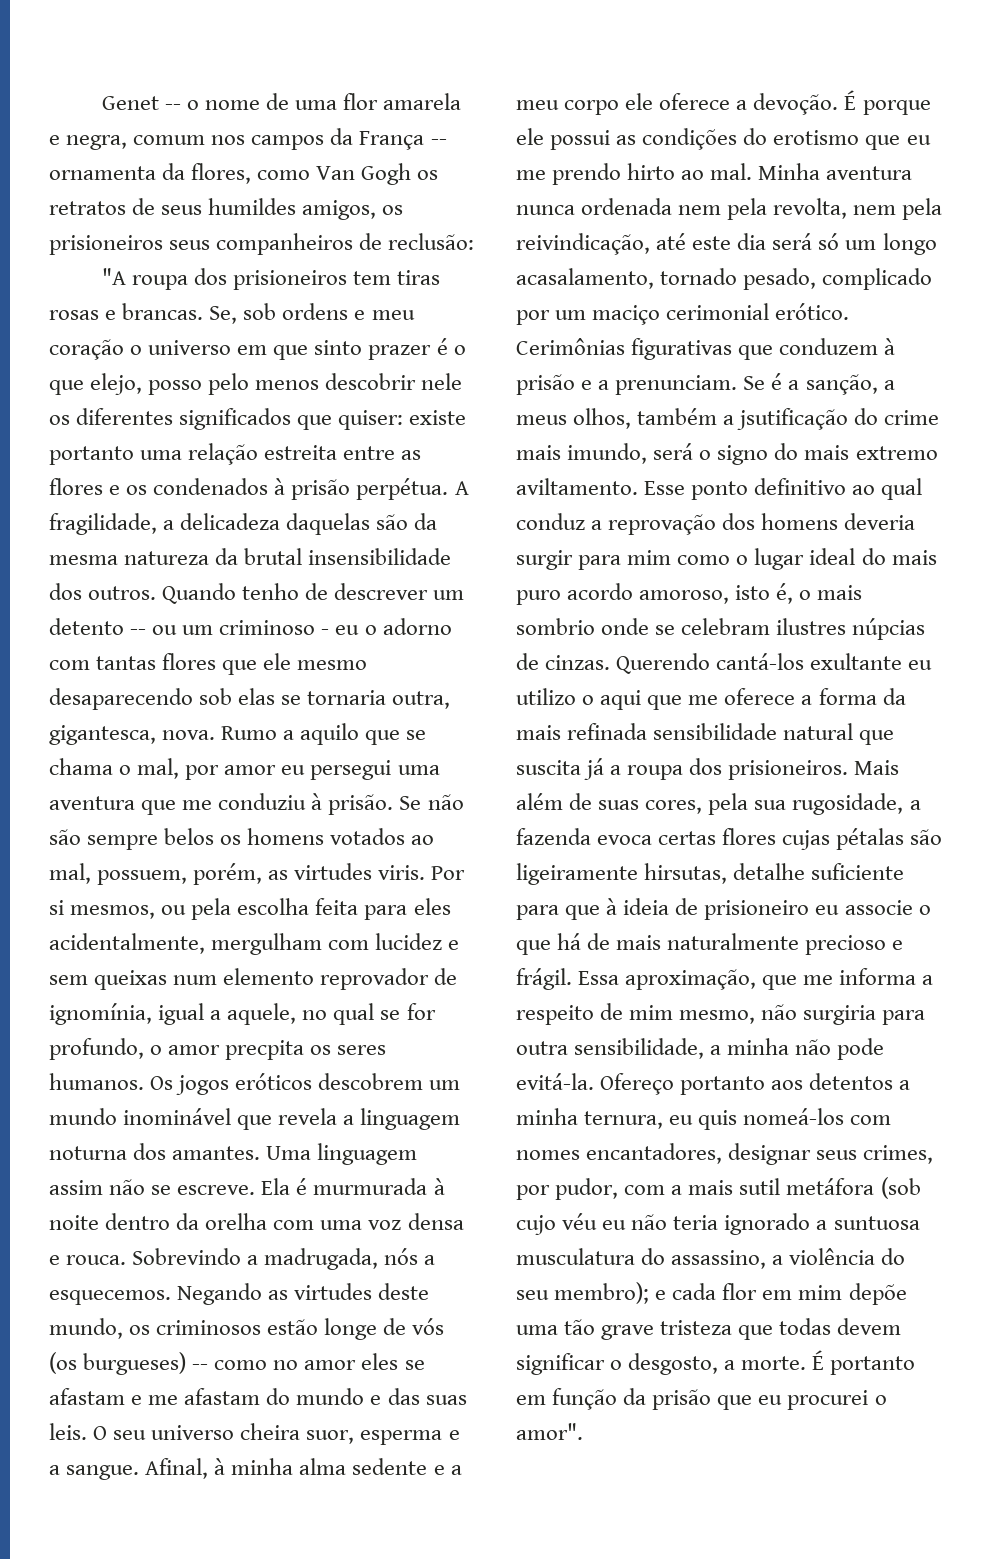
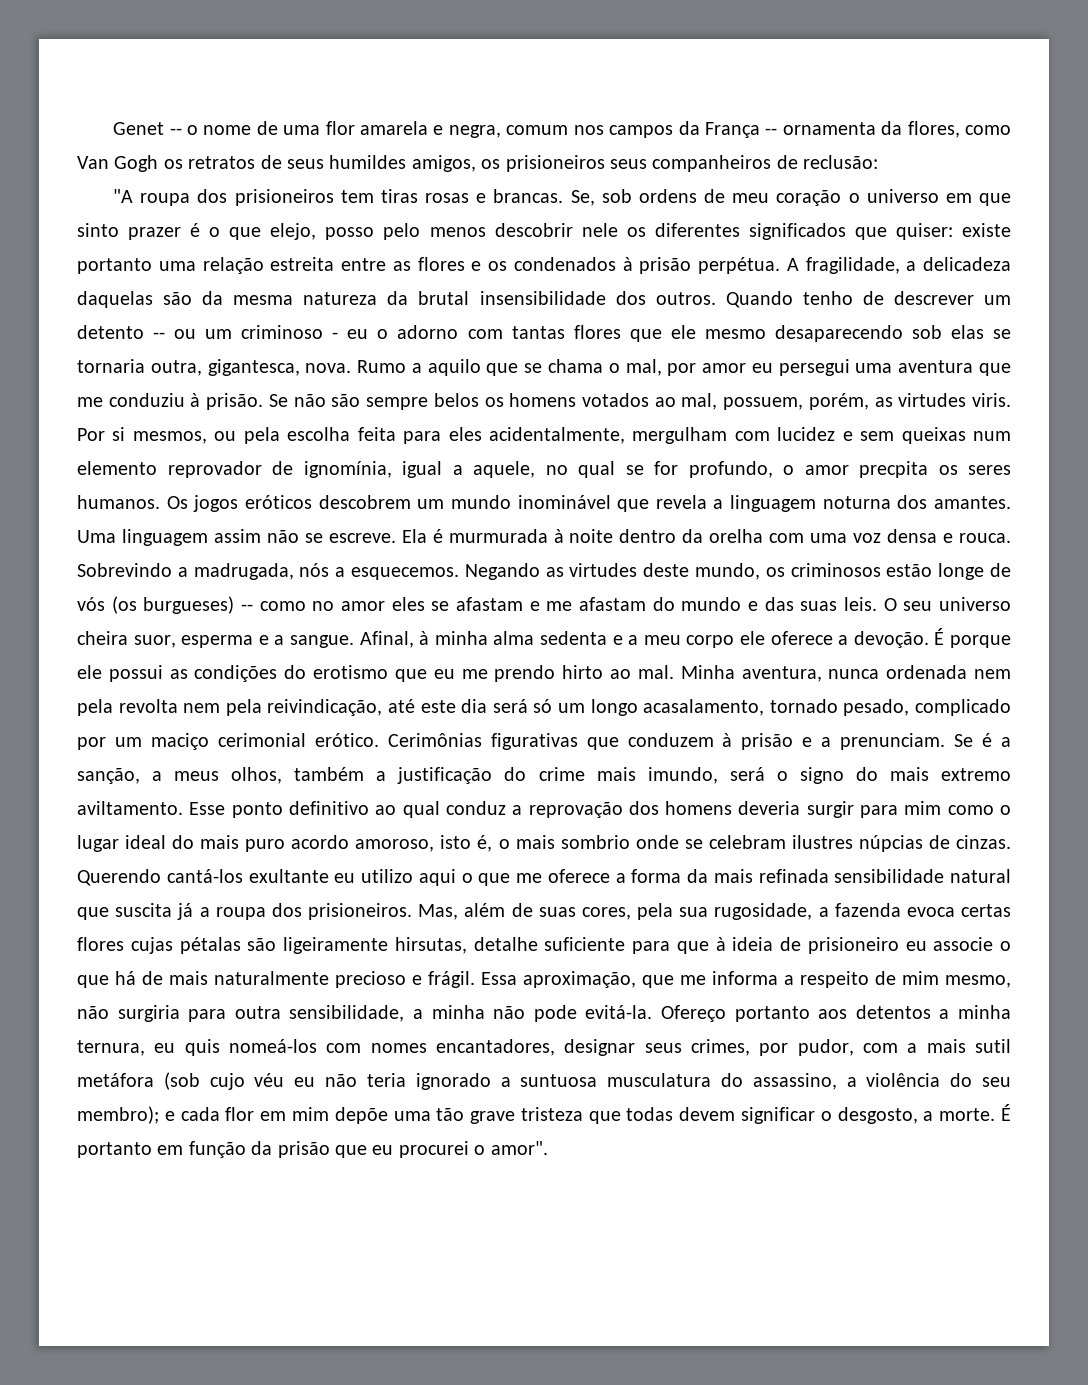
- Se, sob ordens e meu coração o universo em que sinto prazer é o que elejo, posso pelo menos descobrir nele os diferentes significados que quiser: existe portanto uma relação estreita entre as flores e os condenados à prisão perpétua.
+ Se, sob ordens de meu coração o universo em que sinto prazer é o que elejo, posso pelo menos descobrir nele os diferentes significados que quiser: existe portanto uma relação estreita entre as flores e os condenados à prisão perpétua.
- Afinal, à minha alma sedente e a meu corpo ele oferece a devoção.
+ Afinal, à minha alma sedenta e a meu corpo ele oferece a devoção.
- Minha aventura nunca ordenada nem pela revolta, nem pela reivindicação, até este dia será só um longo acasalamento, tornado pesado, complicado por um maciço cerimonial erótico.
+ Minha aventura, nunca ordenada nem pela revolta nem pela reivindicação, até este dia será só um longo acasalamento, tornado pesado, complicado por um maciço cerimonial erótico.
- Se é a sanção, a meus olhos, também a jsutificação do crime mais imundo, será o signo do mais extremo aviltamento.
+ Se é a sanção, a meus olhos, também a justificação do crime mais imundo, será o signo do mais extremo aviltamento.
- Querendo cantá-los exultante eu utilizo o aqui que me oferece a forma da mais refinada sensibilidade natural que suscita já a roupa dos prisioneiros.
+ Querendo cantá-los exultante eu utilizo aqui o que me oferece a forma da mais refinada sensibilidade natural que suscita já a roupa dos prisioneiros.
- Mais além de suas cores, pela sua rugosidade, a fazenda evoca certas flores cujas pétalas são ligeiramente hirsutas, detalhe suficiente para que à ideia de prisioneiro eu associe o que há de mais naturalmente precioso e frágil.
+ Mas, além de suas cores, pela sua rugosidade, a fazenda evoca certas flores cujas pétalas são ligeiramente hirsutas, detalhe suficiente para que à ideia de prisioneiro eu associe o que há de mais naturalmente precioso e frágil.

